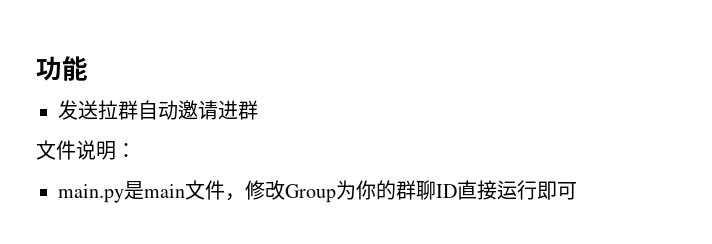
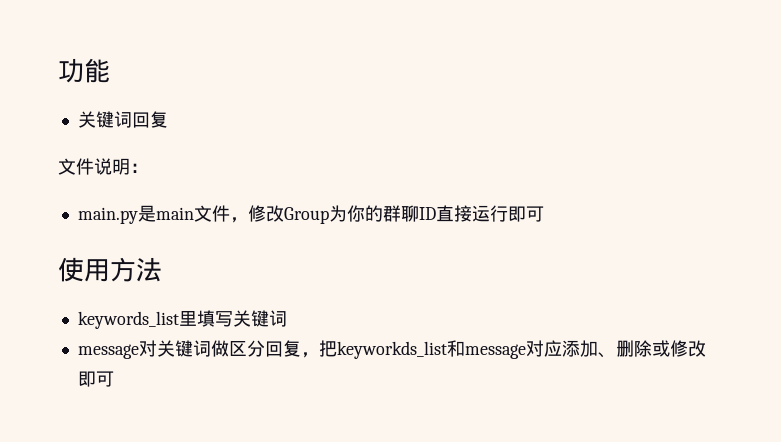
- 发送拉群自动邀请进群
+ 关键词回复
+ 使用方法
+ keywords_list里填写关键词
+ message对关键词做区分回复，把keyworkds_list和message对应添加、删除或修改即可

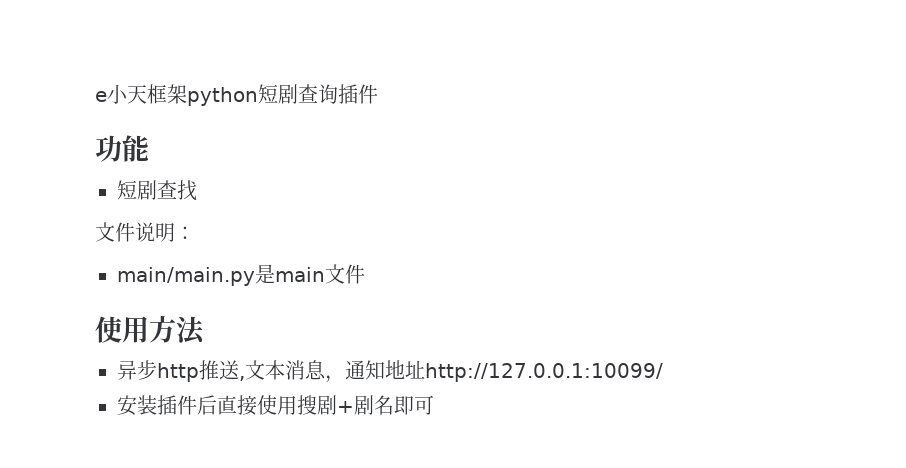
+ e小天框架python短剧查询插件
- 关键词回复
+ 短剧查找
- main.py是main文件，修改Group为你的群聊ID直接运行即可
+ main/main.py是main文件
  使用方法
- keywords_list里填写关键词
- message对关键词做区分回复，把keyworkds_list和message对应添加、删除或修改即可
+ 异步http推送,文本消息，通知地址http://127.0.0.1:10099/
+ 安装插件后直接使用搜剧+剧名即可

